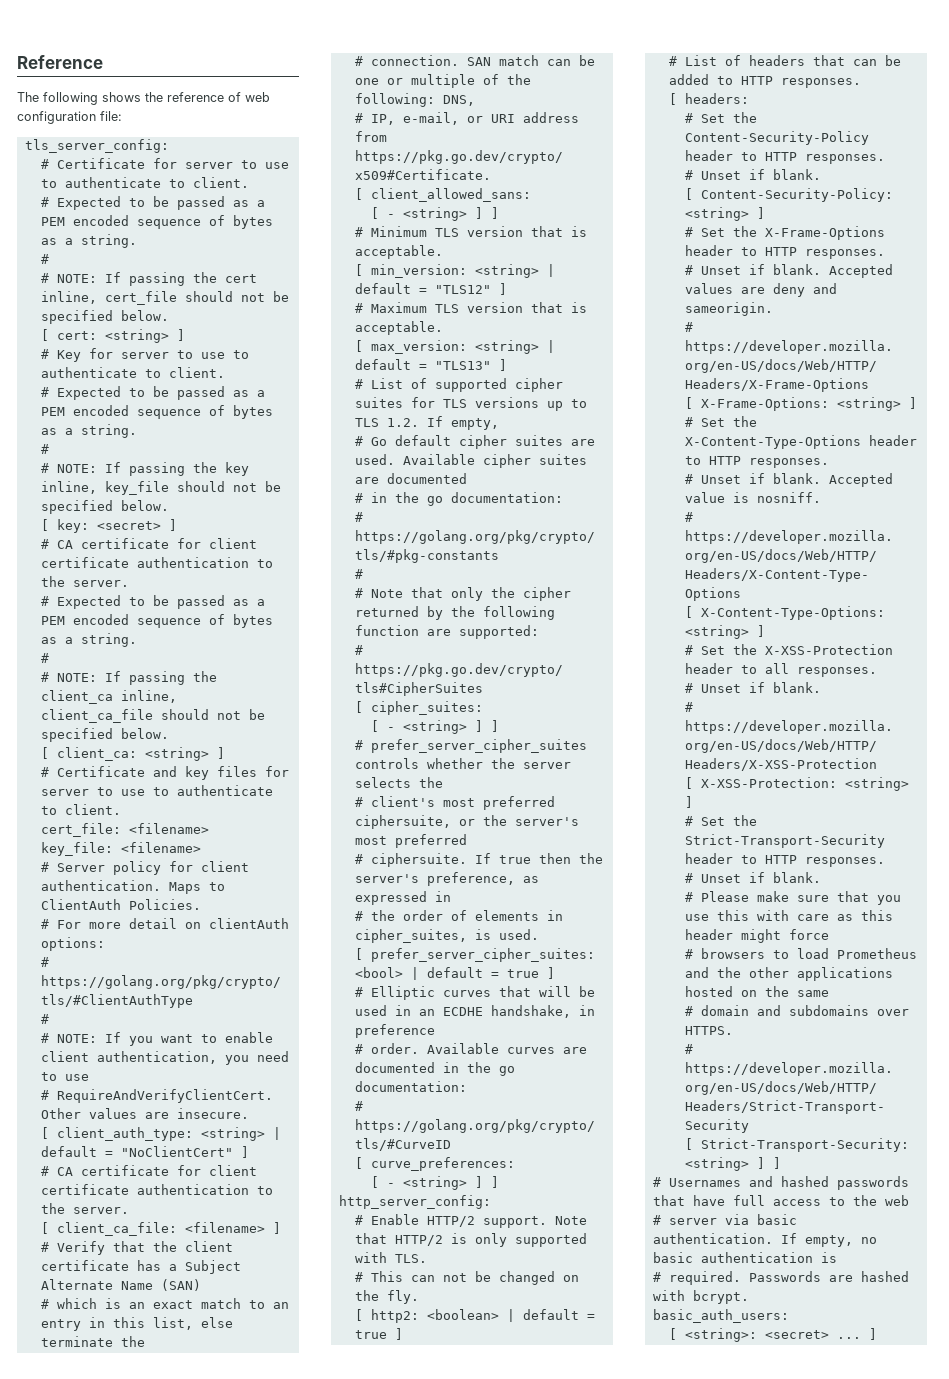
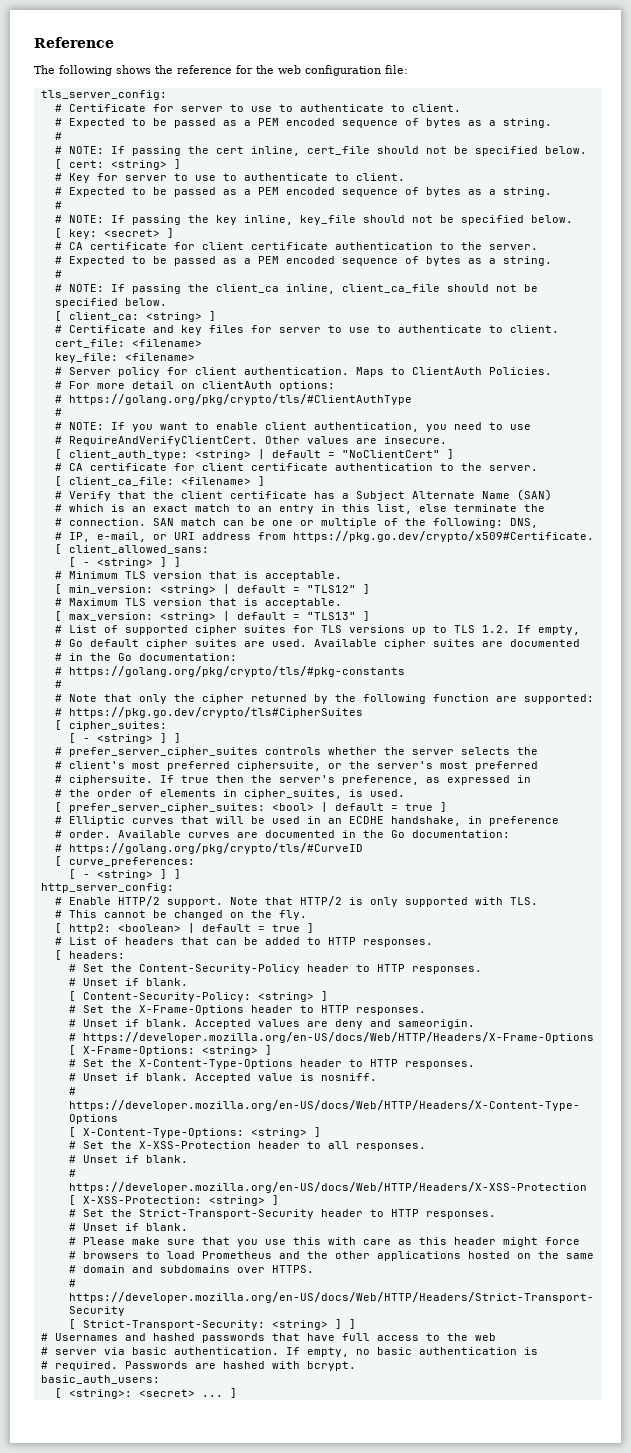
- The following shows the reference of web configuration file:
+ The following shows the reference for the web configuration file:
- # in the go documentation:
+ # in the Go documentation:
- Available curves are documented in the go documentation:
+ Available curves are documented in the Go documentation:
- # This can not be changed on the fly.
+ # This cannot be changed on the fly.

